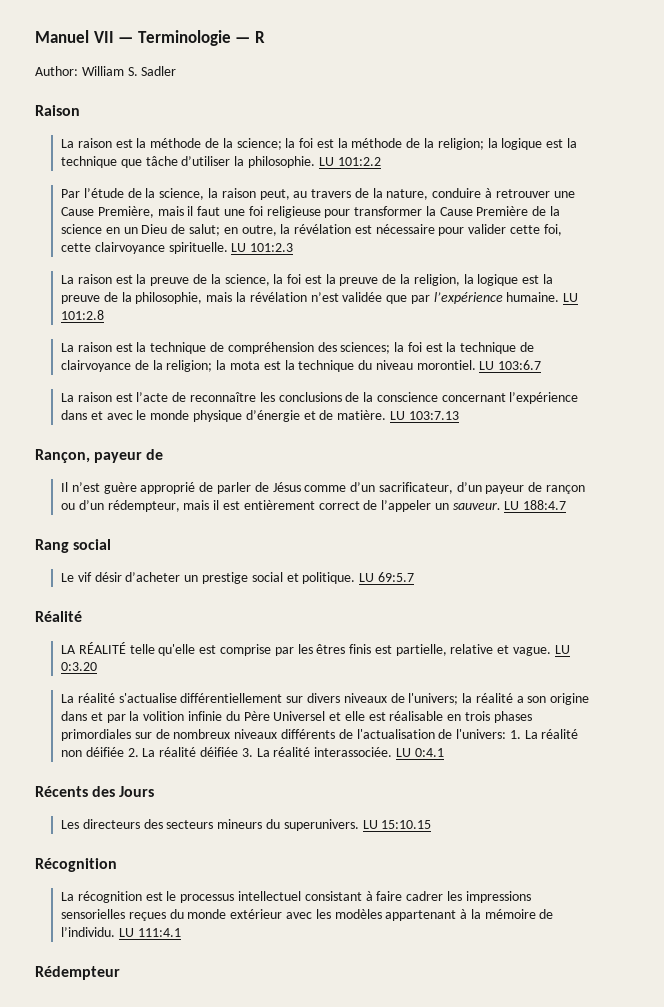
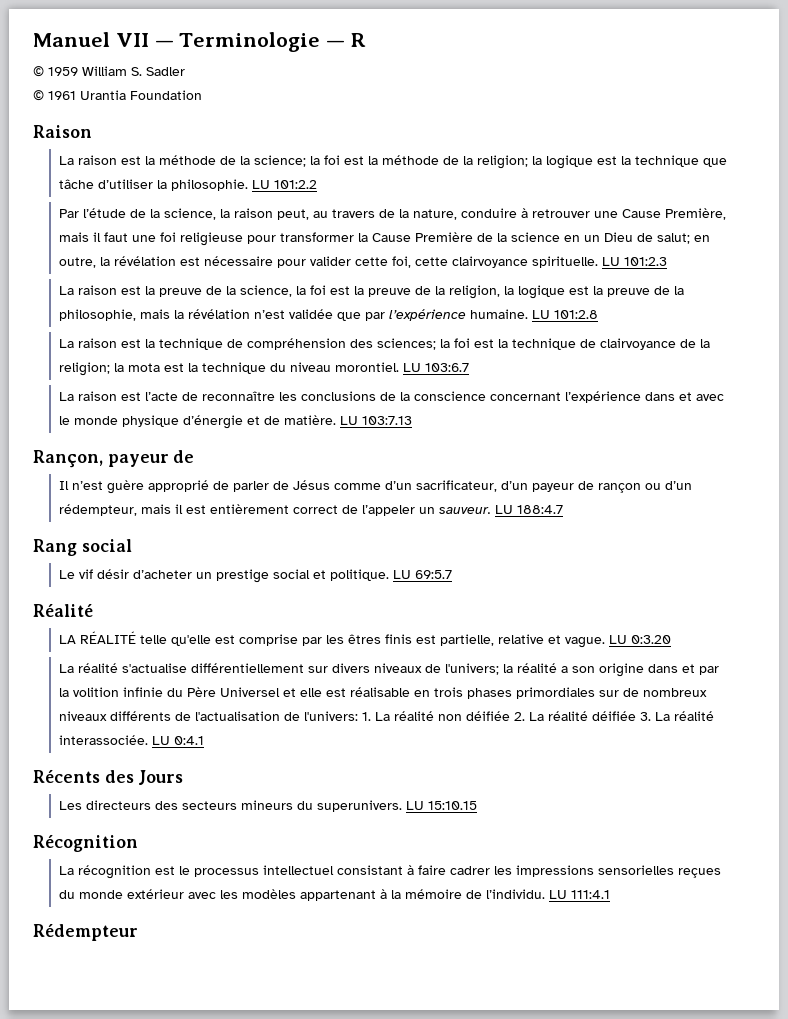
- Author: William S. Sadler
+ © 1959 William S. Sadler
+ © 1961 Urantia Foundation

